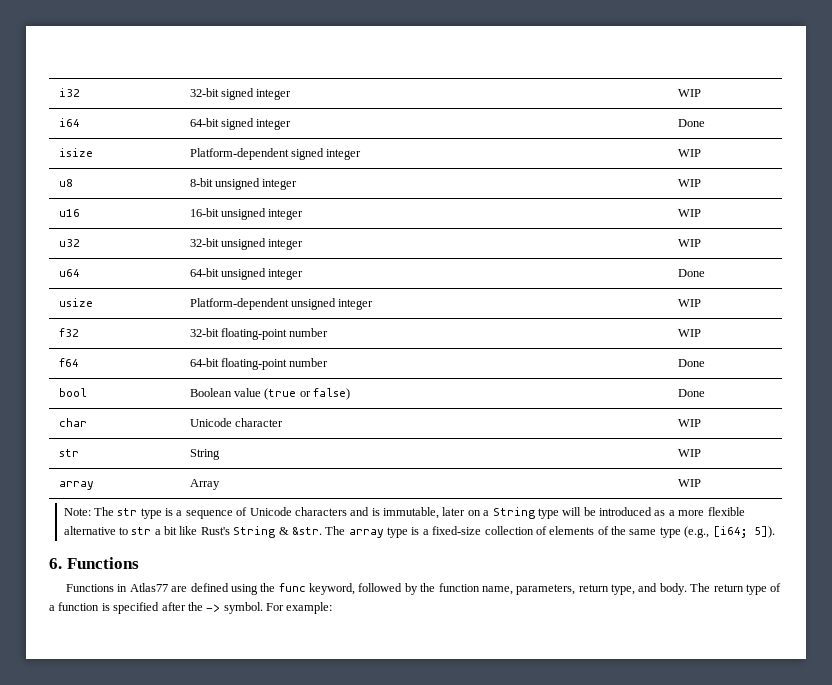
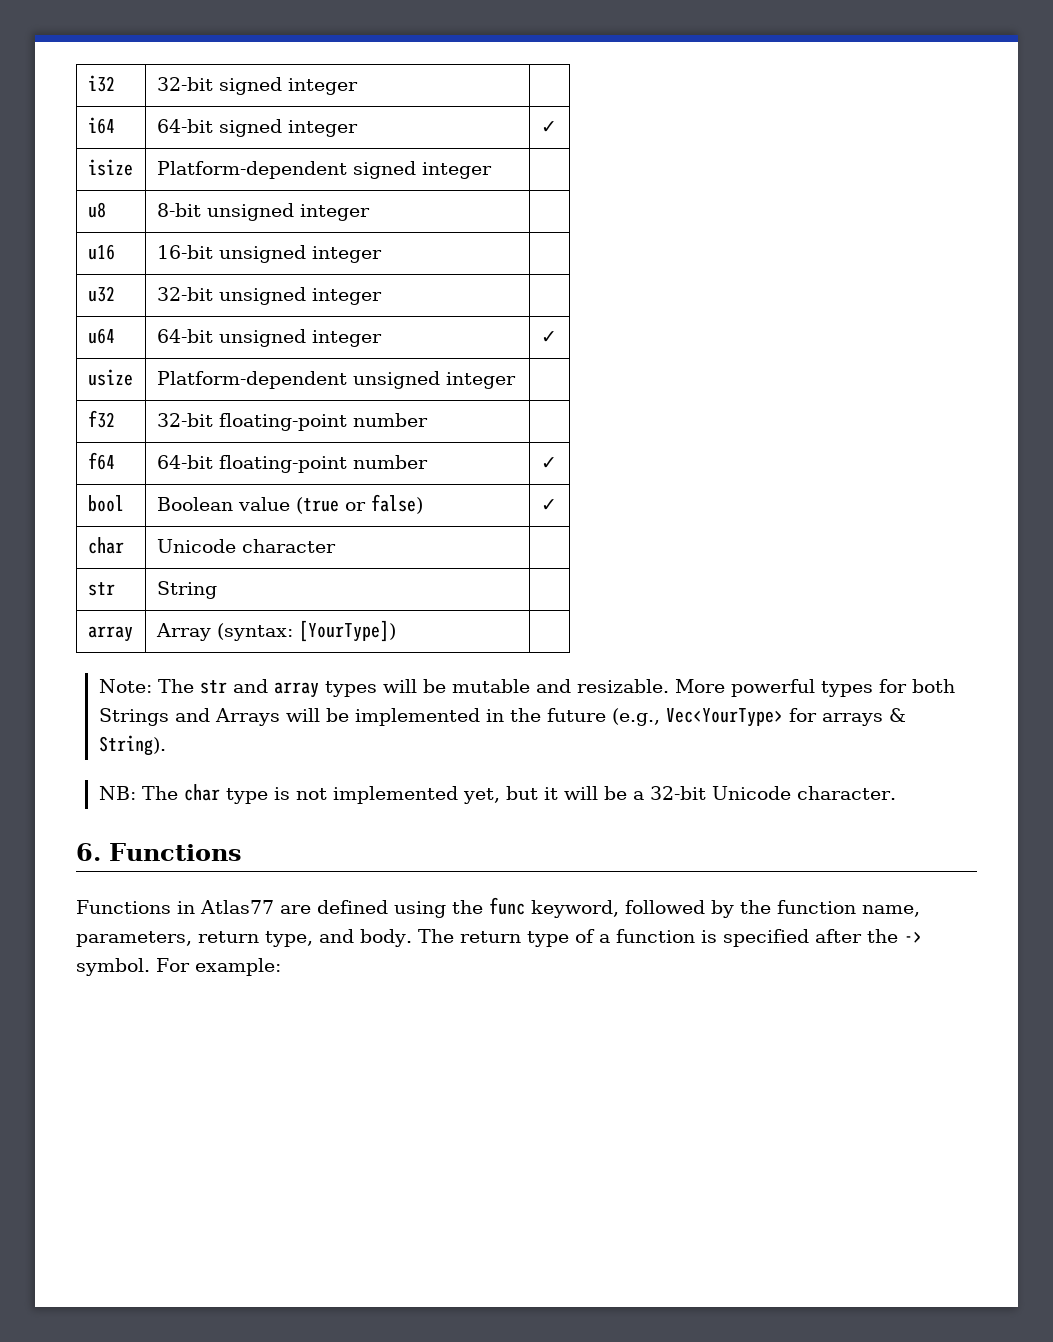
- i32 | 32-bit signed integer | WIP
+ i32 | 32-bit signed integer |
- i64 | 64-bit signed integer | Done
+ i64 | 64-bit signed integer | ✓
- isize | Platform-dependent signed integer | WIP
+ isize | Platform-dependent signed integer |
- u8 | 8-bit unsigned integer | WIP
+ u8 | 8-bit unsigned integer |
- u16 | 16-bit unsigned integer | WIP
+ u16 | 16-bit unsigned integer |
- u32 | 32-bit unsigned integer | WIP
+ u32 | 32-bit unsigned integer |
- u64 | 64-bit unsigned integer | Done
+ u64 | 64-bit unsigned integer | ✓
- usize | Platform-dependent unsigned integer | WIP
+ usize | Platform-dependent unsigned integer |
- f32 | 32-bit floating-point number | WIP
+ f32 | 32-bit floating-point number |
- f64 | 64-bit floating-point number | Done
+ f64 | 64-bit floating-point number | ✓
- bool | Boolean value (true or false) | Done
+ bool | Boolean value (true or false) | ✓
- char | Unicode character | WIP
+ char | Unicode character |
- str | String | WIP
+ str | String |
- array | Array | WIP
+ array | Array (syntax: [YourType]) |
- Note: The str type is a sequence of Unicode characters and is immutable, later on a String type will be introduced as a more flexible alternative to str a bit like Rust's String & &str. The array type is a fixed-size collection of elements of the same type (e.g., [i64; 5]).
+ Note: The str and array types will be mutable and resizable. More powerful types for both Strings and Arrays will be implemented in the future (e.g., Vec<YourType> for arrays & String).
+ NB: The char type is not implemented yet, but it will be a 32-bit Unicode character.

